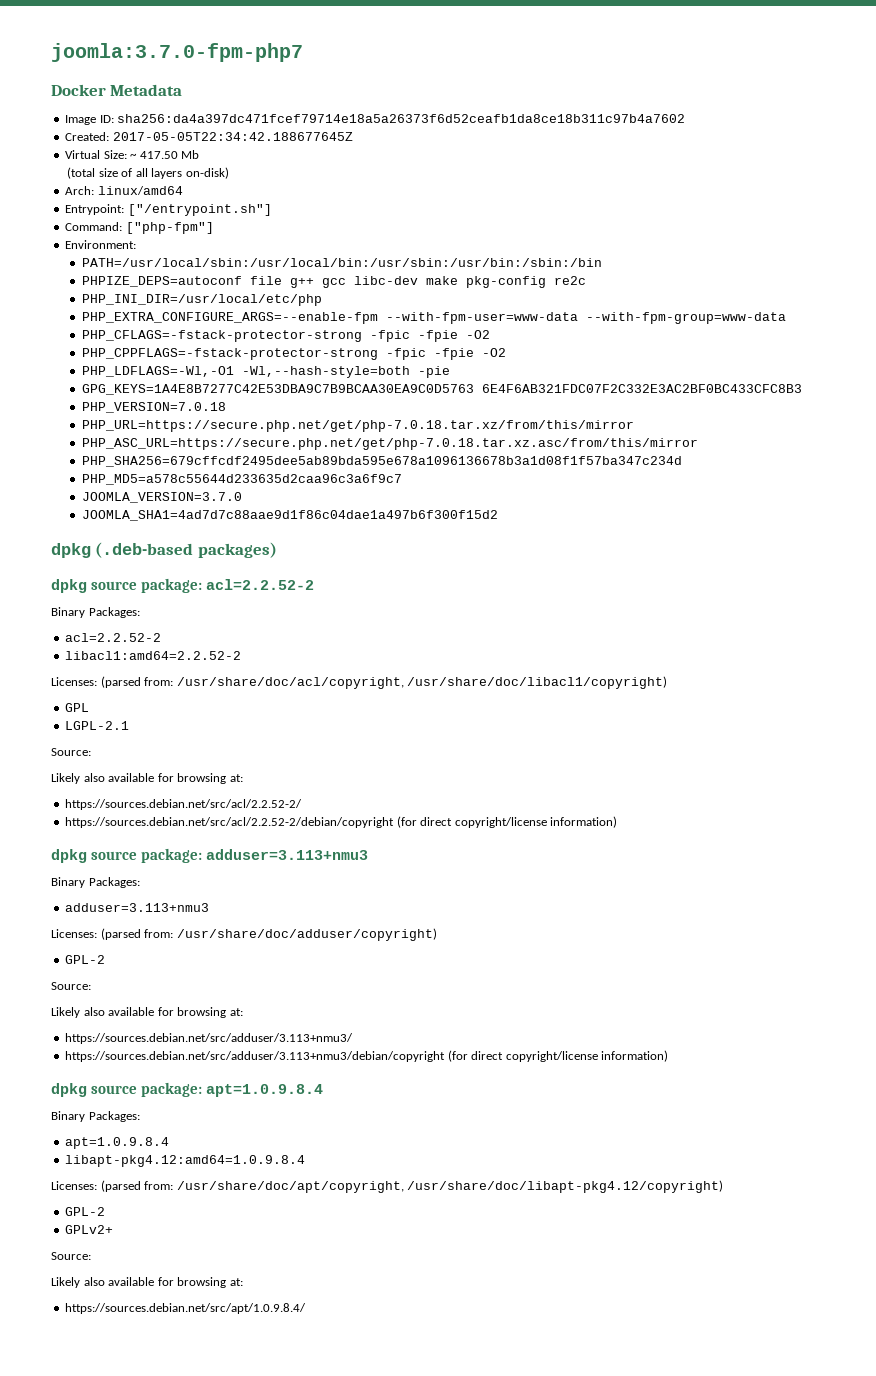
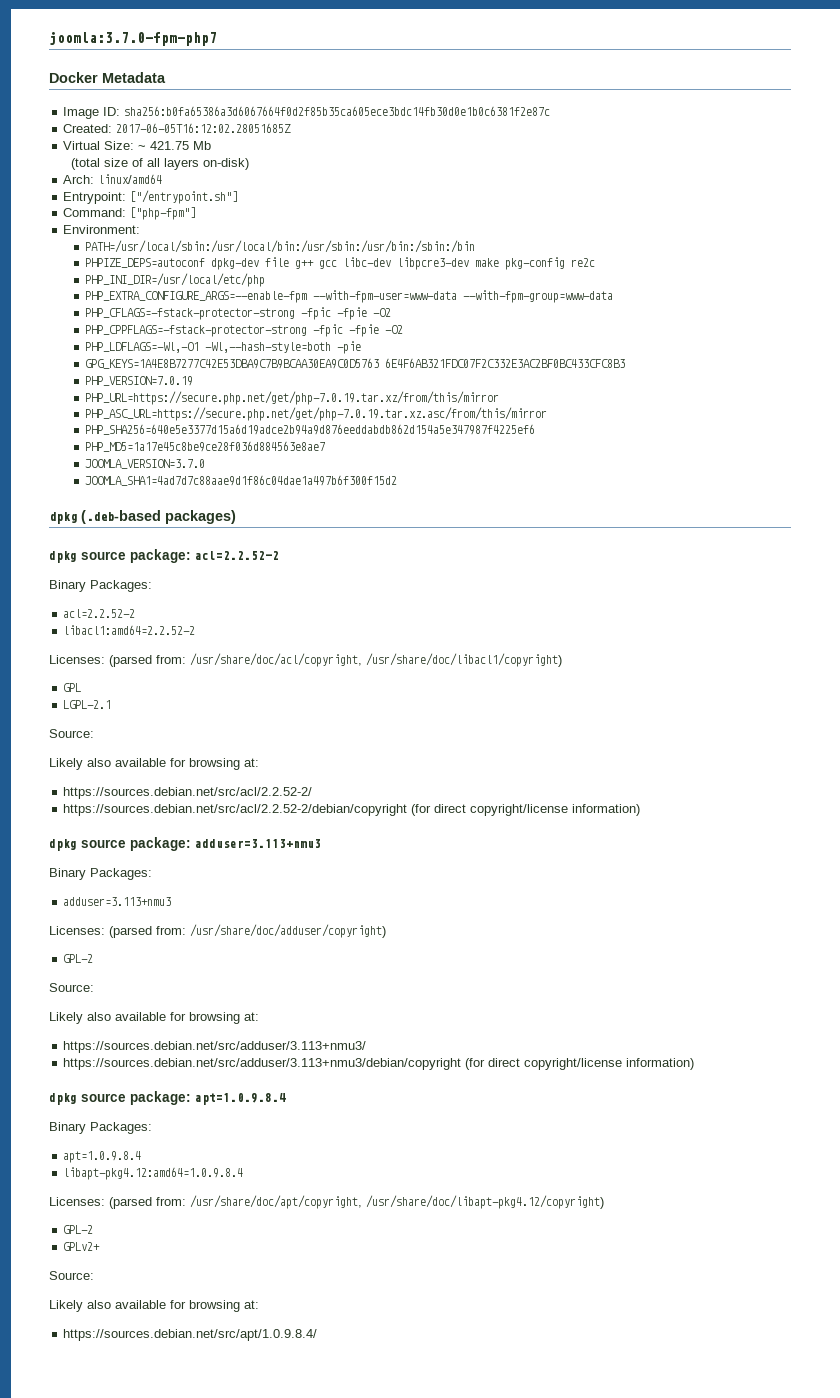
- Image ID: sha256:da4a397dc471fcef79714e18a5a26373f6d52ceafb1da8ce18b311c97b4a7602
+ Image ID: sha256:b0fa65386a3d6067664f0d2f85b35ca605ece3bdc14fb30d0e1b0c6381f2e87c
- Created: 2017-05-05T22:34:42.188677645Z
+ Created: 2017-06-05T16:12:02.28051685Z
- Virtual Size: ~ 417.50 Mb
+ Virtual Size: ~ 421.75 Mb
- PHPIZE_DEPS=autoconf file g++ gcc libc-dev make pkg-config re2c
+ PHPIZE_DEPS=autoconf dpkg-dev file g++ gcc libc-dev libpcre3-dev make pkg-config re2c
- PHP_VERSION=7.0.18
- PHP_URL=https://secure.php.net/get/php-7.0.18.tar.xz/from/this/mirror
- PHP_ASC_URL=https://secure.php.net/get/php-7.0.18.tar.xz.asc/from/this/mirror
- PHP_SHA256=679cffcdf2495dee5ab89bda595e678a1096136678b3a1d08f1f57ba347c234d
- PHP_MD5=a578c55644d233635d2caa96c3a6f9c7
+ PHP_VERSION=7.0.19
+ PHP_URL=https://secure.php.net/get/php-7.0.19.tar.xz/from/this/mirror
+ PHP_ASC_URL=https://secure.php.net/get/php-7.0.19.tar.xz.asc/from/this/mirror
+ PHP_SHA256=640e5e3377d15a6d19adce2b94a9d876eeddabdb862d154a5e347987f4225ef6
+ PHP_MD5=1a17e45c8be9ce28f036d884563e8ae7

